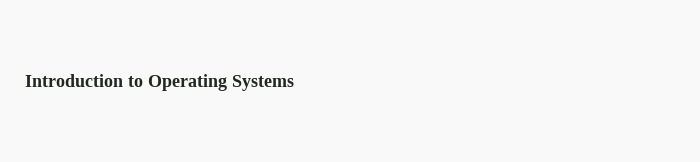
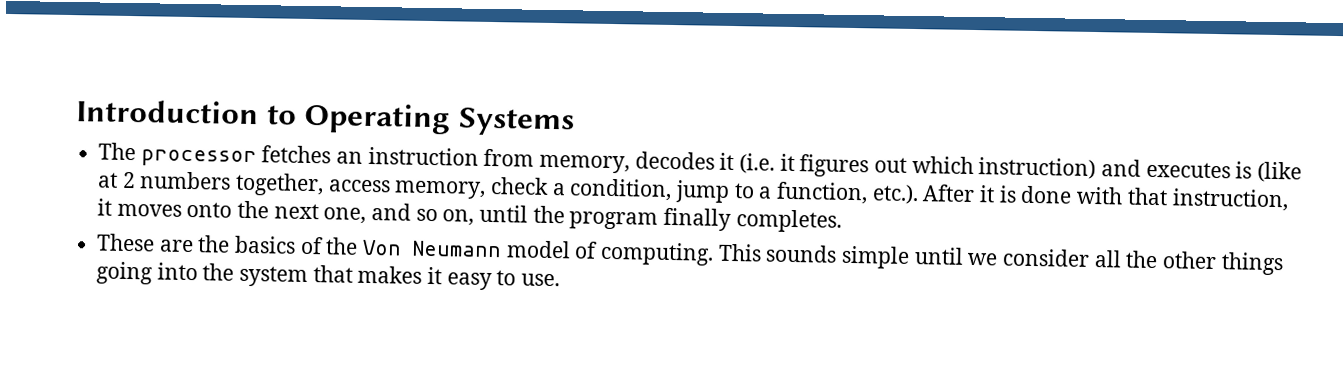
+ The processor fetches an instruction from memory, decodes it (i.e. it figures out which instruction) and executes is (like at 2 numbers together, access memory, check a condition, jump to a function, etc.). After it is done with that instruction, it moves onto the next one, and so on, until the program finally completes.
+ These are the basics of the Von Neumann model of computing. This sounds simple until we consider all the other things going into the system that makes it easy to use.

